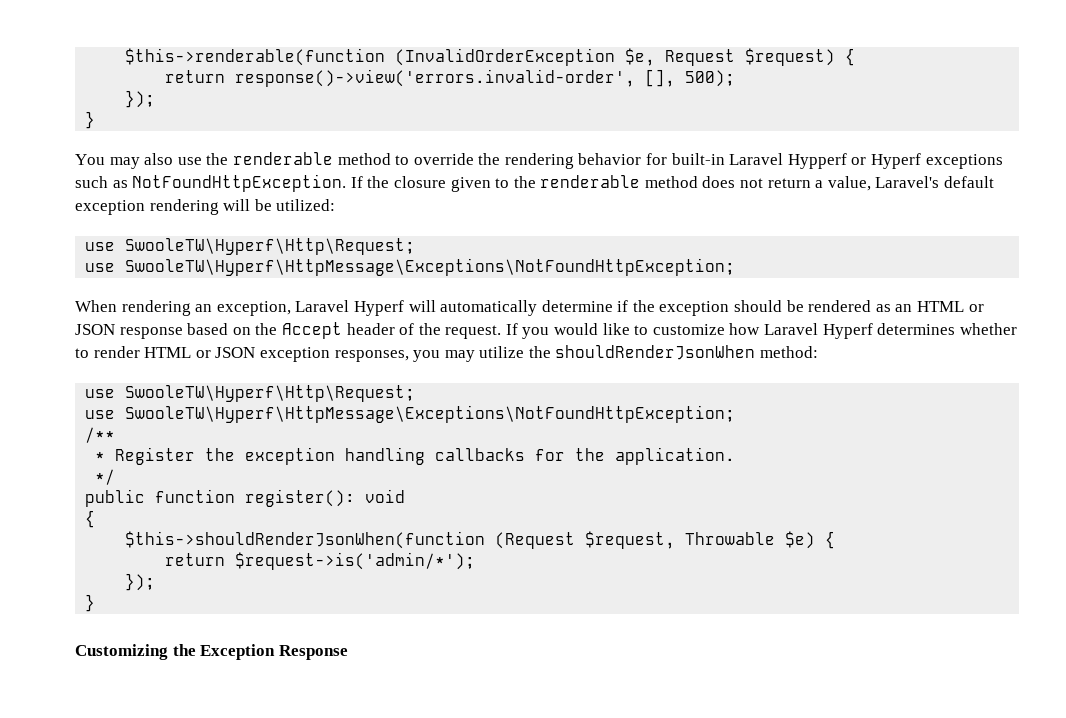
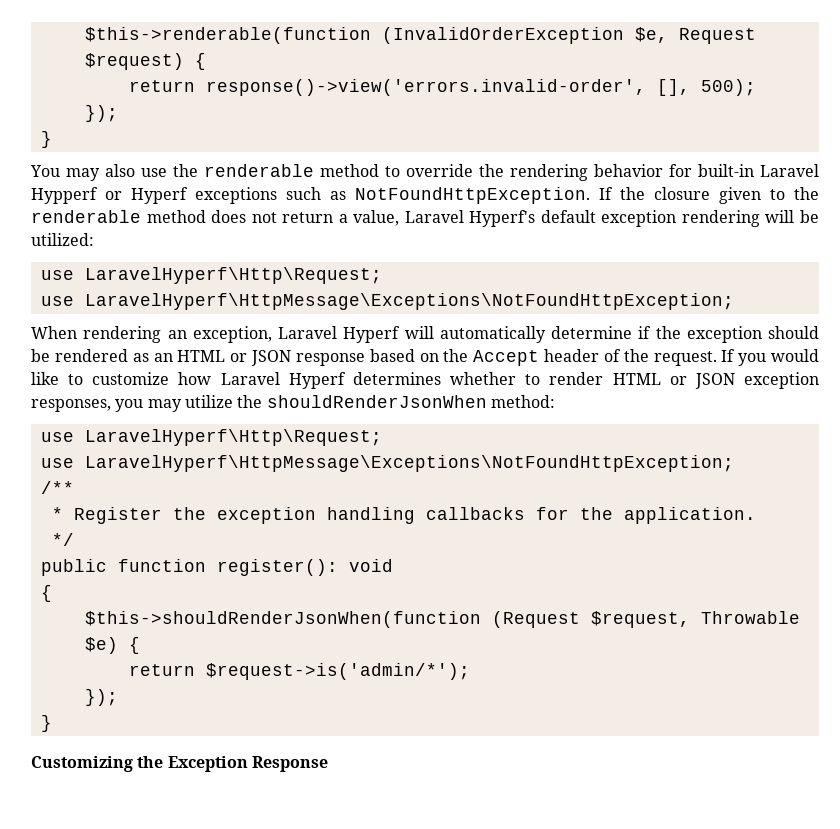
- If the closure given to the renderable method does not return a value, Laravel's default exception rendering will be utilized:
- use SwooleTW\Hyperf\Http\Request;
- use SwooleTW\Hyperf\HttpMessage\Exceptions\NotFoundHttpException;
+ If the closure given to the renderable method does not return a value, Laravel Hyperf's default exception rendering will be utilized:
+ use LaravelHyperf\Http\Request;
+ use LaravelHyperf\HttpMessage\Exceptions\NotFoundHttpException;
  If you would like to customize how Laravel Hyperf determines whether to render HTML or JSON exception responses, you may utilize the shouldRenderJsonWhen method:
- use SwooleTW\Hyperf\Http\Request;
- use SwooleTW\Hyperf\HttpMessage\Exceptions\NotFoundHttpException;
+ use LaravelHyperf\Http\Request;
+ use LaravelHyperf\HttpMessage\Exceptions\NotFoundHttpException;

